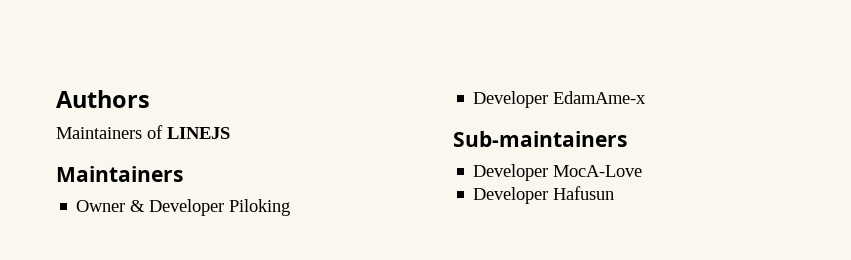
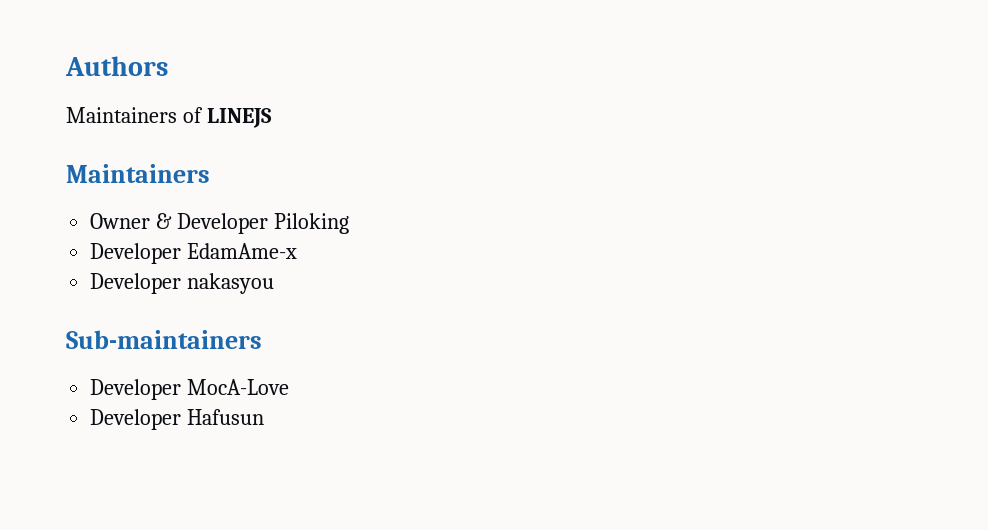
+ Developer nakasyou

